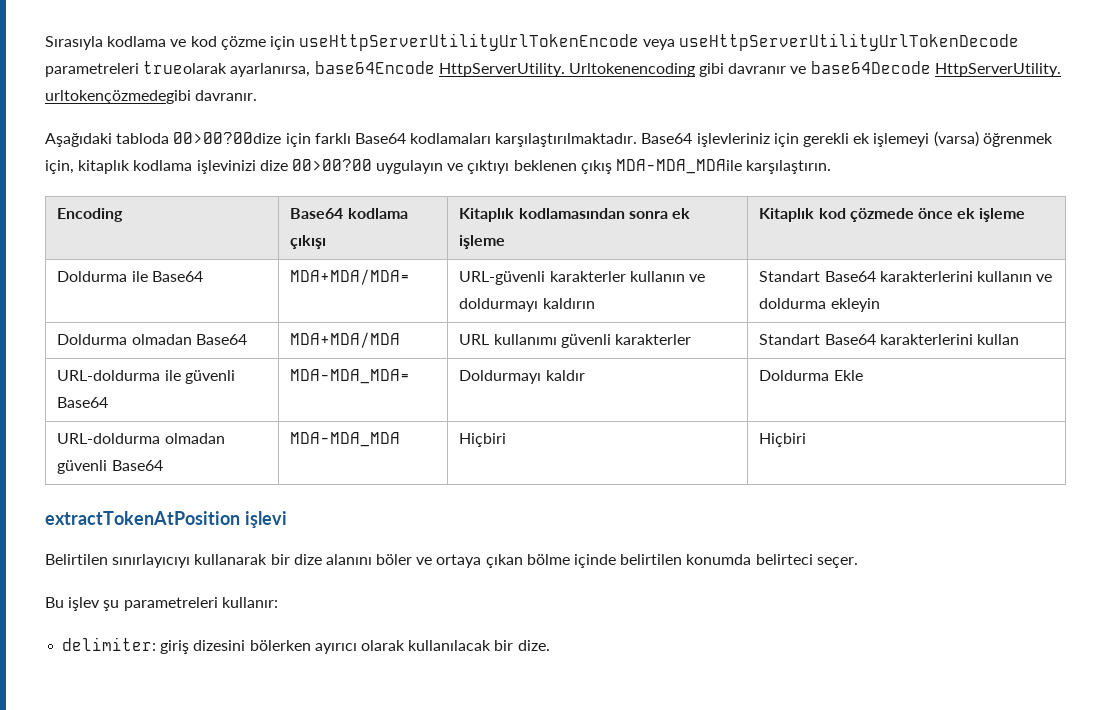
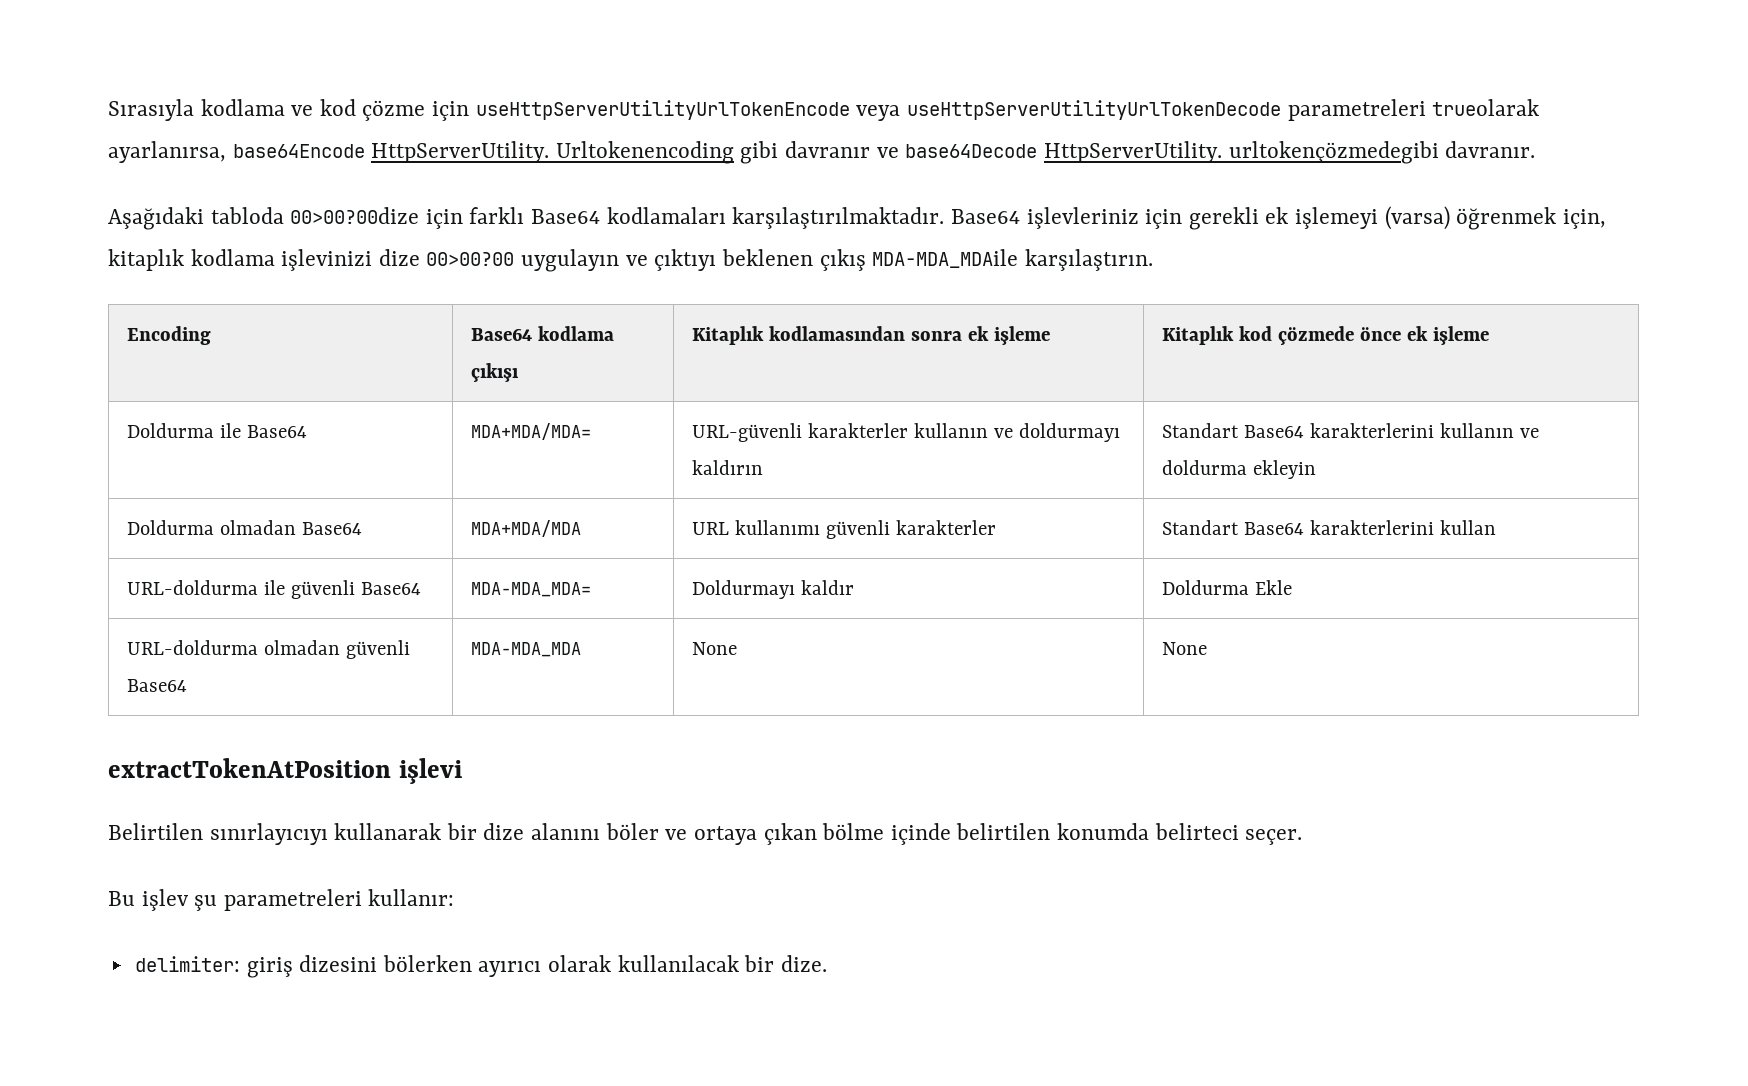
- URL-doldurma olmadan güvenli Base64 | MDA-MDA_MDA | Hiçbiri | Hiçbiri
+ URL-doldurma olmadan güvenli Base64 | MDA-MDA_MDA | None | None

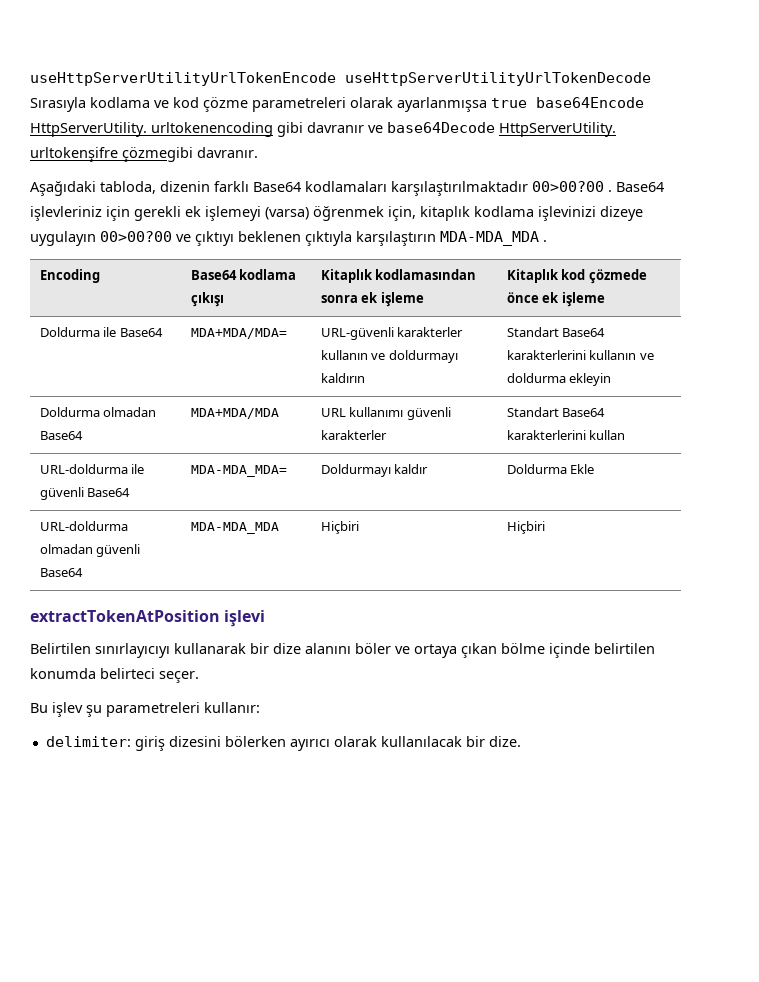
- Sırasıyla kodlama ve kod çözme için useHttpServerUtilityUrlTokenEncode veya useHttpServerUtilityUrlTokenDecode parametreleri trueolarak ayarlanırsa, base64Encode HttpServerUtility. Urltokenencoding gibi davranır ve base64Decode HttpServerUtility. urltokençözmedegibi davranır.
+ useHttpServerUtilityUrlTokenEncode useHttpServerUtilityUrlTokenDecode Sırasıyla kodlama ve kod çözme parametreleri olarak ayarlanmışsa true base64Encode HttpServerUtility. urltokenencoding gibi davranır ve base64Decode HttpServerUtility. urltokenşifre çözmegibi davranır.
- Aşağıdaki tabloda 00>00?00dize için farklı Base64 kodlamaları karşılaştırılmaktadır.
+ Aşağıdaki tabloda, dizenin farklı Base64 kodlamaları karşılaştırılmaktadır 00>00?00 .
- Base64 işlevleriniz için gerekli ek işlemeyi (varsa) öğrenmek için, kitaplık kodlama işlevinizi dize 00>00?00 uygulayın ve çıktıyı beklenen çıkış MDA-MDA_MDAile karşılaştırın.
+ Base64 işlevleriniz için gerekli ek işlemeyi (varsa) öğrenmek için, kitaplık kodlama işlevinizi dizeye uygulayın 00>00?00 ve çıktıyı beklenen çıktıyla karşılaştırın MDA-MDA_MDA .
- URL-doldurma olmadan güvenli Base64 | MDA-MDA_MDA | None | None
+ URL-doldurma olmadan güvenli Base64 | MDA-MDA_MDA | Hiçbiri | Hiçbiri

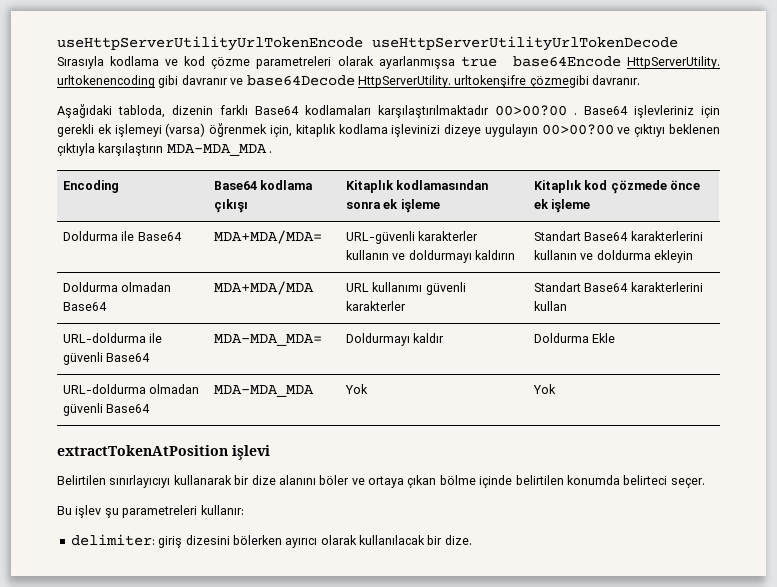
- URL-doldurma olmadan güvenli Base64 | MDA-MDA_MDA | Hiçbiri | Hiçbiri
+ URL-doldurma olmadan güvenli Base64 | MDA-MDA_MDA | Yok | Yok

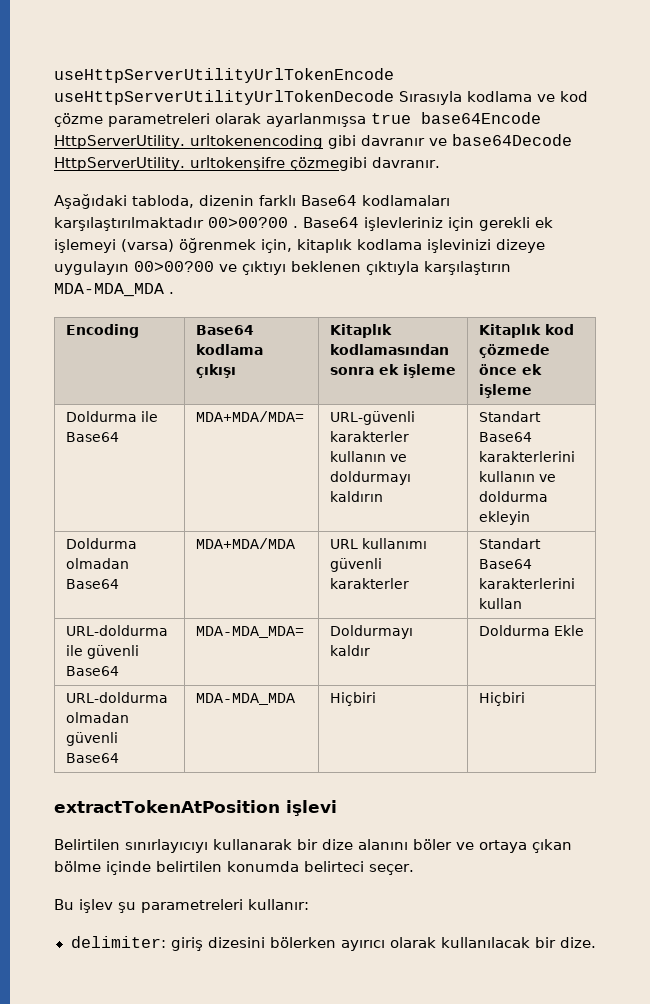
- URL-doldurma olmadan güvenli Base64 | MDA-MDA_MDA | Yok | Yok
+ URL-doldurma olmadan güvenli Base64 | MDA-MDA_MDA | Hiçbiri | Hiçbiri

